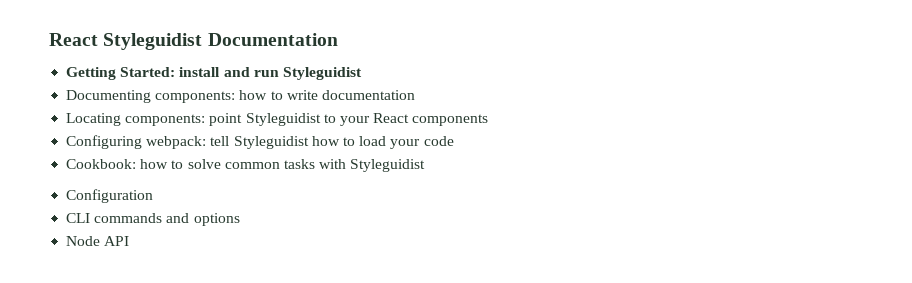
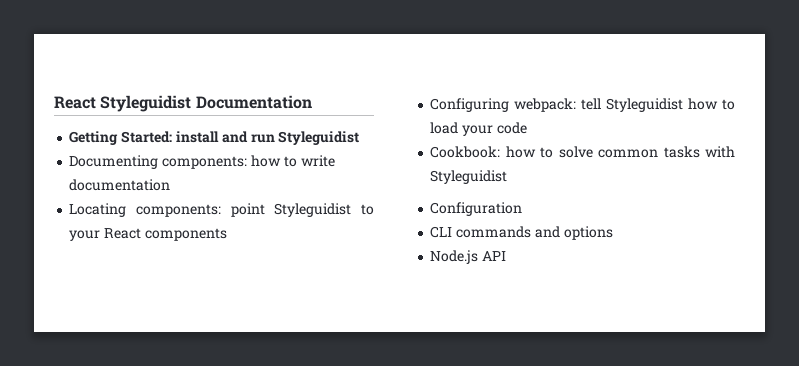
- Node API
+ Node.js API

